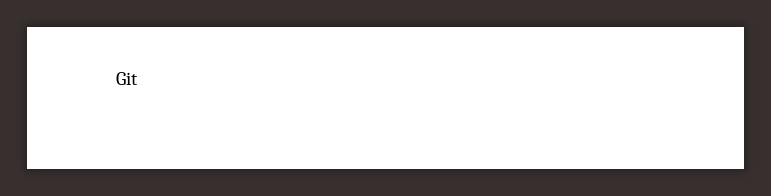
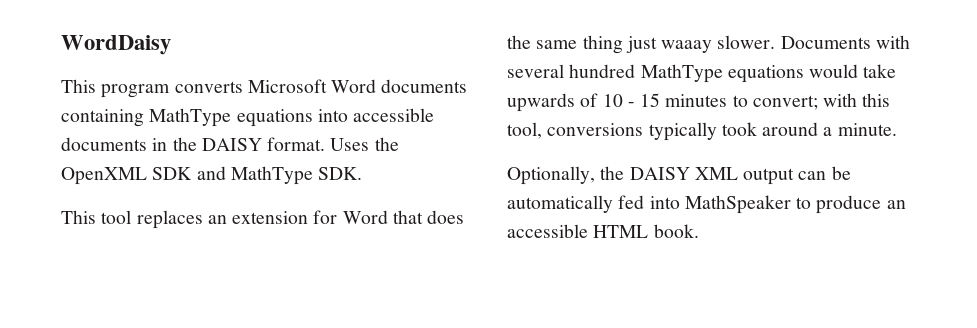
- Git
+ WordDaisy
+ This program converts Microsoft Word documents containing MathType equations into accessible documents in the DAISY format. Uses the OpenXML SDK and MathType SDK.
+ This tool replaces an extension for Word that does the same thing just waaay slower. Documents with several hundred MathType equations would take upwards of 10 - 15 minutes to convert; with this tool, conversions typically took around a minute.
+ Optionally, the DAISY XML output can be automatically fed into MathSpeaker to produce an accessible HTML book.

